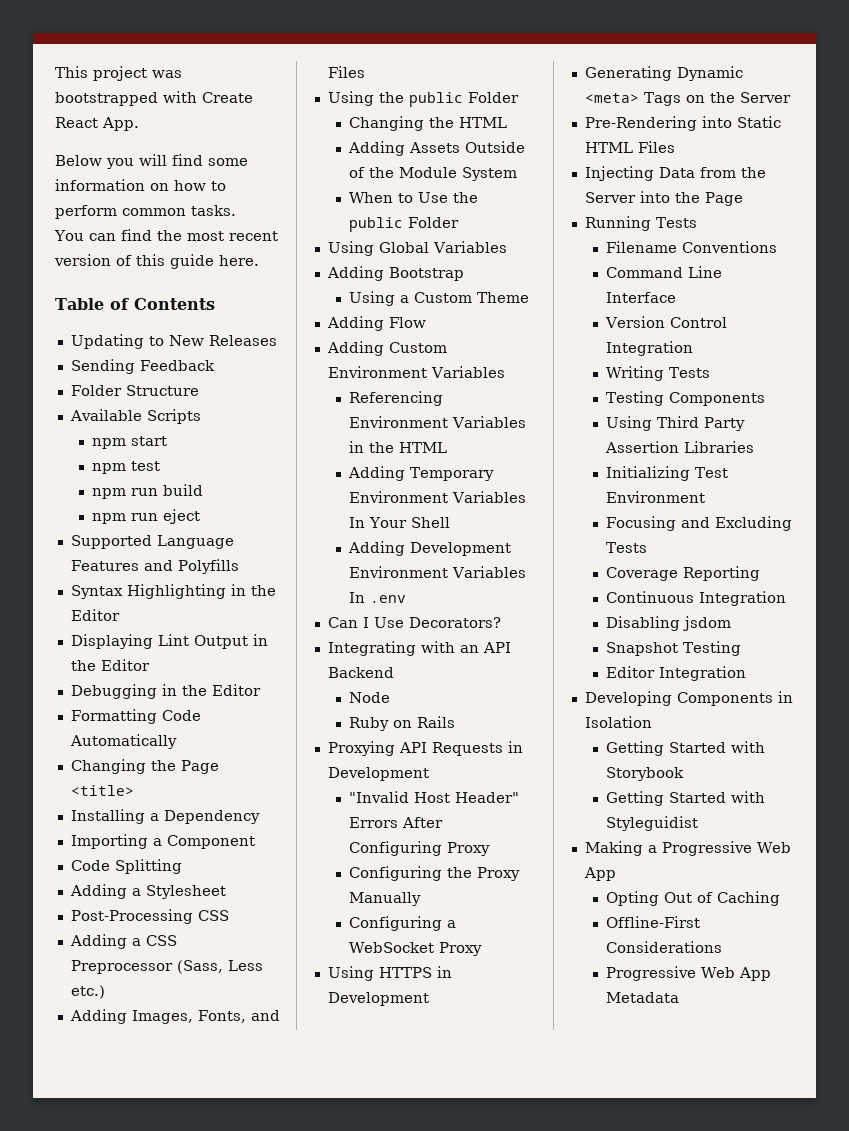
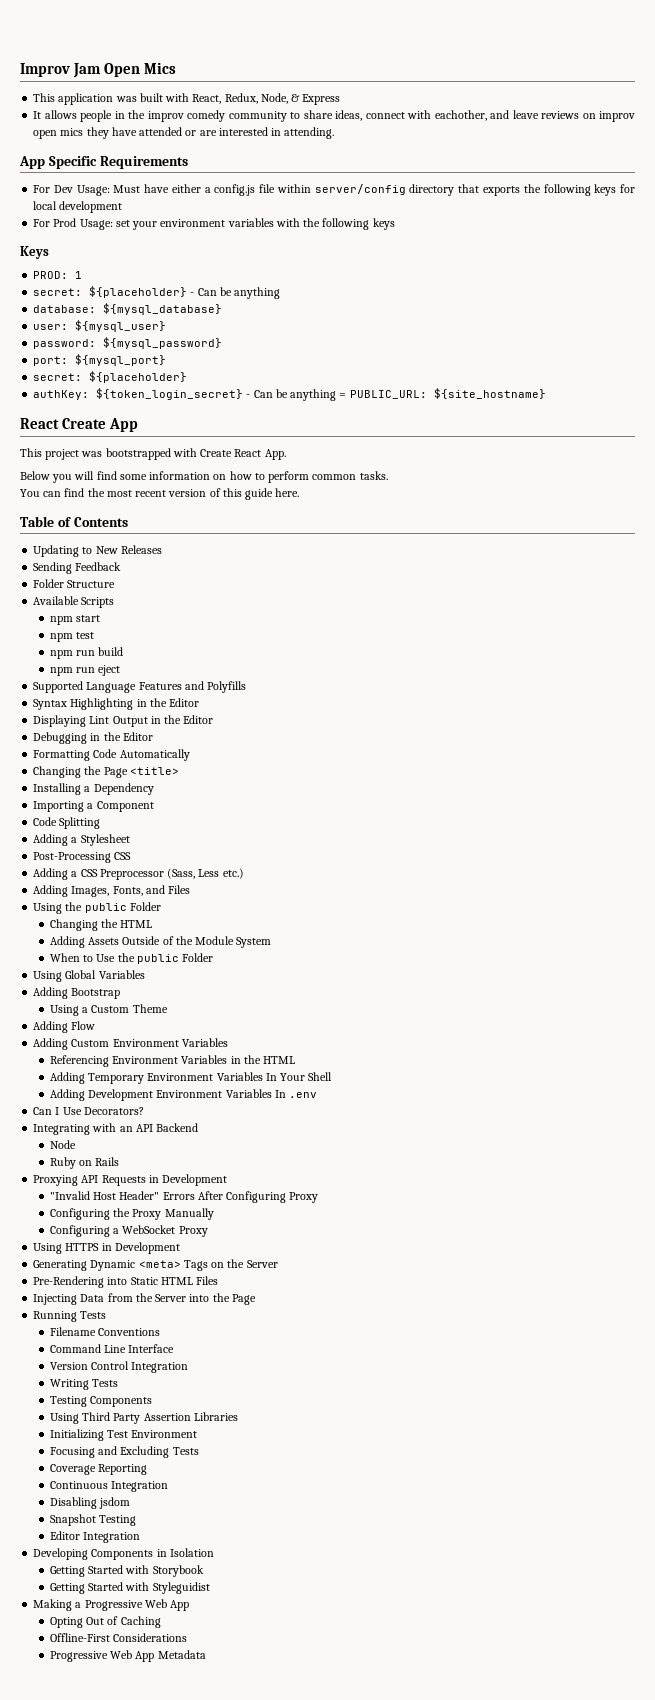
+ Improv Jam Open Mics
+ This application was built with React, Redux, Node, & Express
+ It allows people in the improv comedy community to share ideas, connect with eachother, and leave reviews on improv open mics they have attended or are interested in attending.
+ App Specific Requirements
+ For Dev Usage: Must have either a config.js file within server/config directory that exports the following keys for local development
+ For Prod Usage: set your environment variables with the following keys
+ Keys
+ PROD: 1
+ secret: ${placeholder} - Can be anything
+ database: ${mysql_database}
+ user: ${mysql_user}
+ password: ${mysql_password}
+ port: ${mysql_port}
+ secret: ${placeholder}
+ authKey: ${token_login_secret} - Can be anything = PUBLIC_URL: ${site_hostname}
+ React Create App

